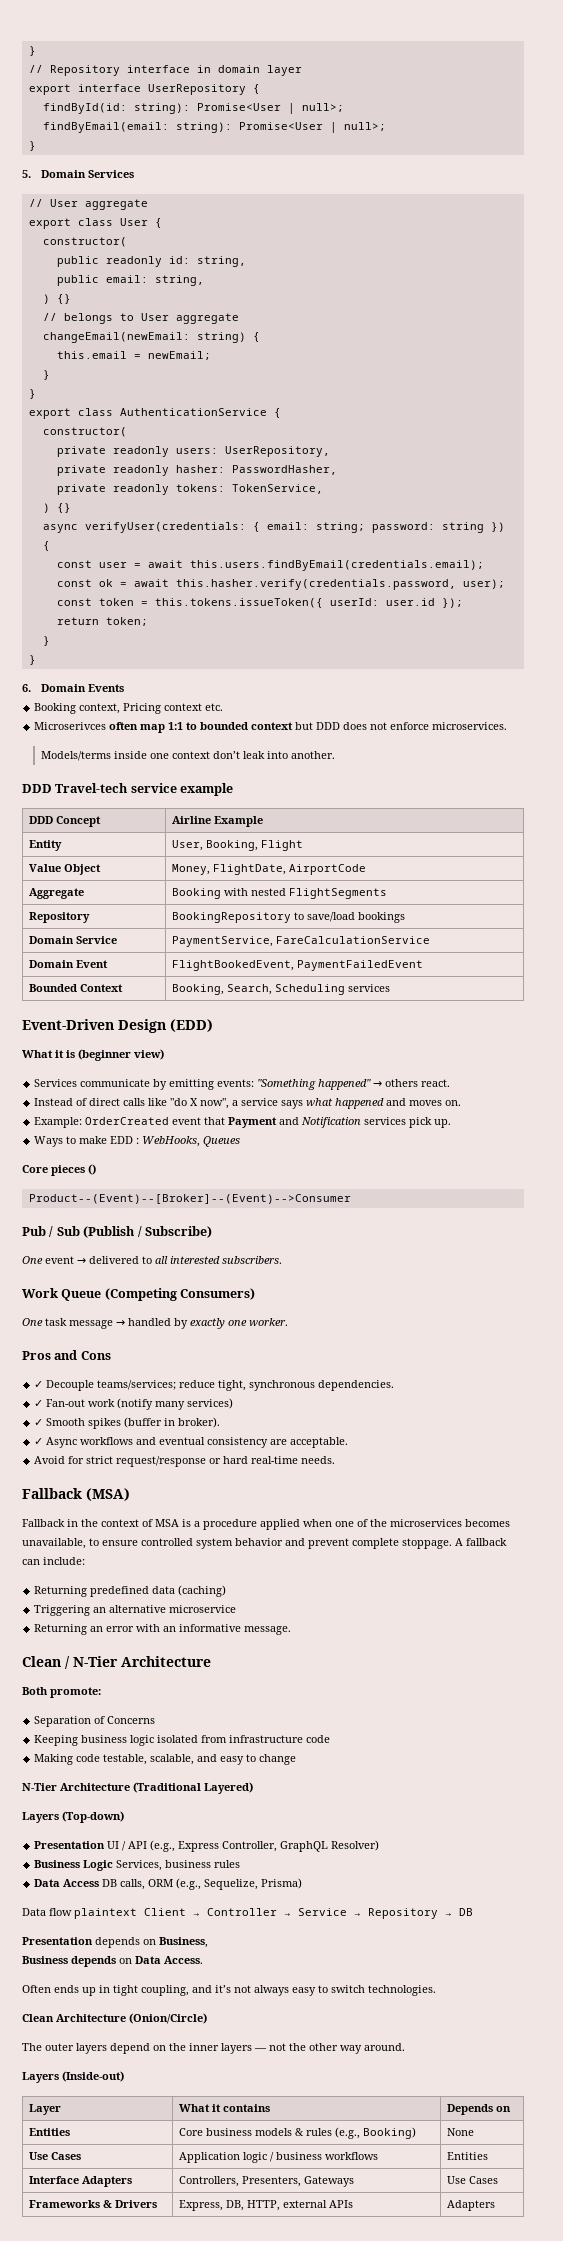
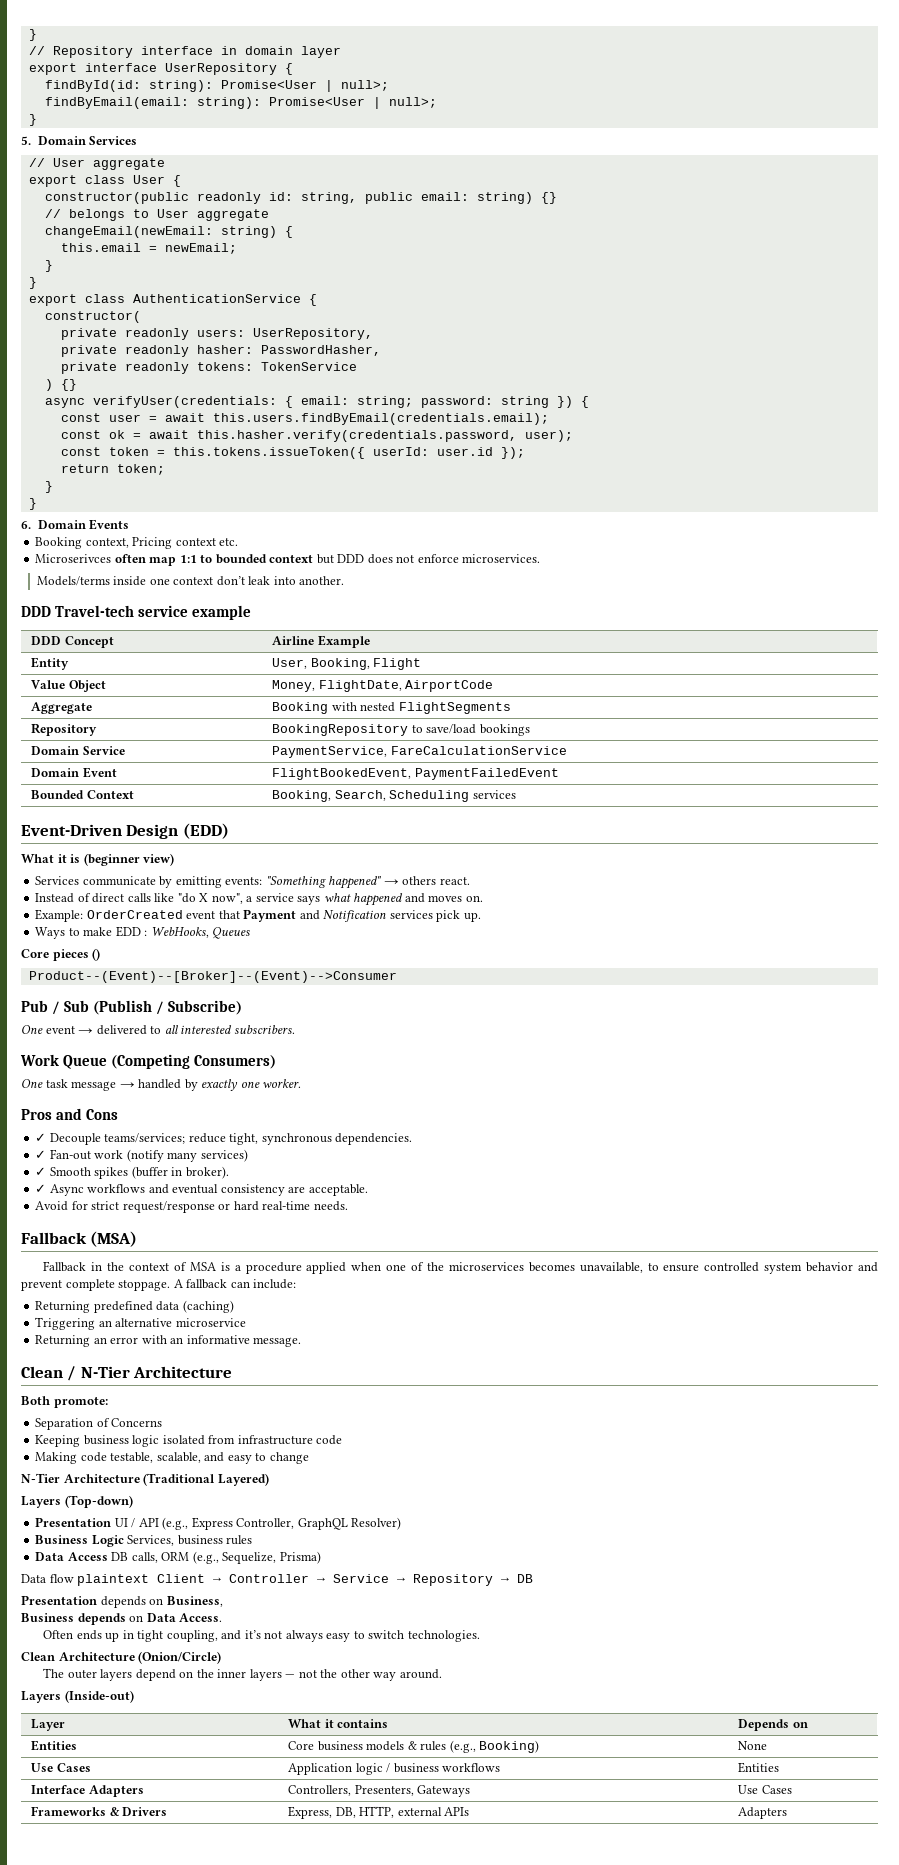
  export class User {
- constructor(
- public readonly id: string,
- public email: string,
- ) {}
+ constructor(public readonly id: string, public email: string) {}
- private readonly tokens: TokenService,
+ private readonly tokens: TokenService

